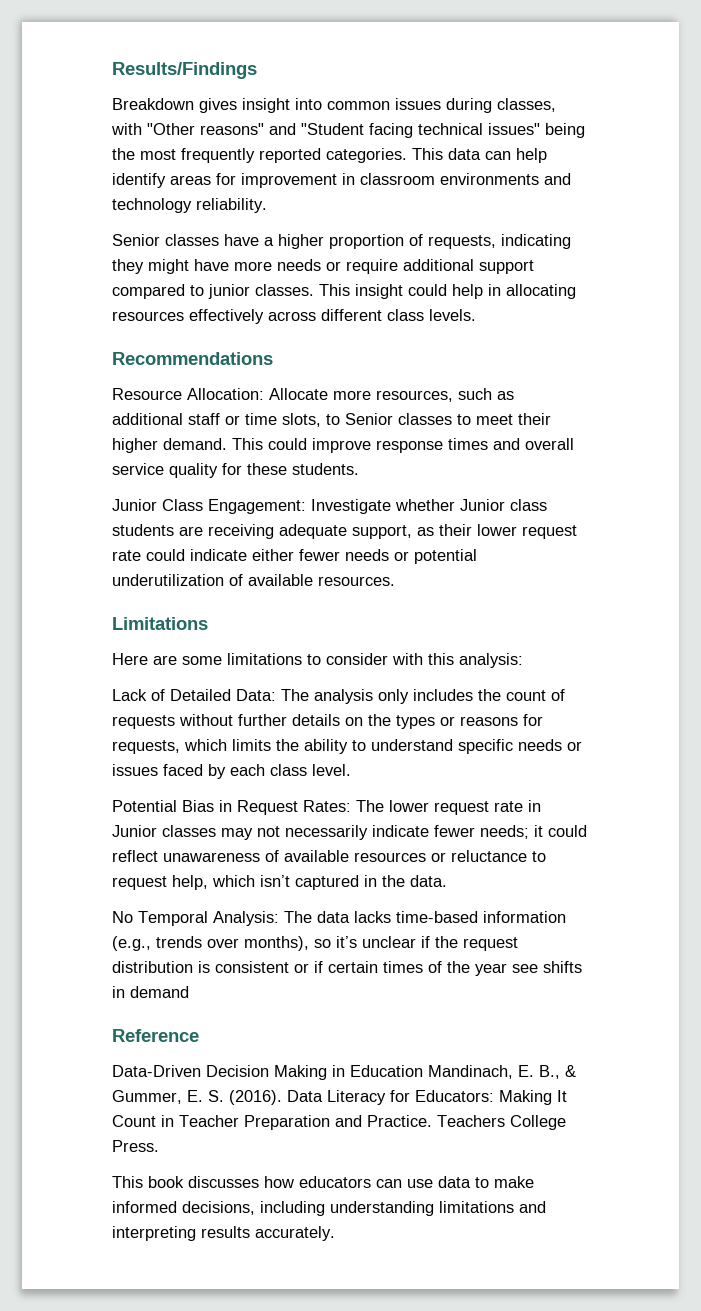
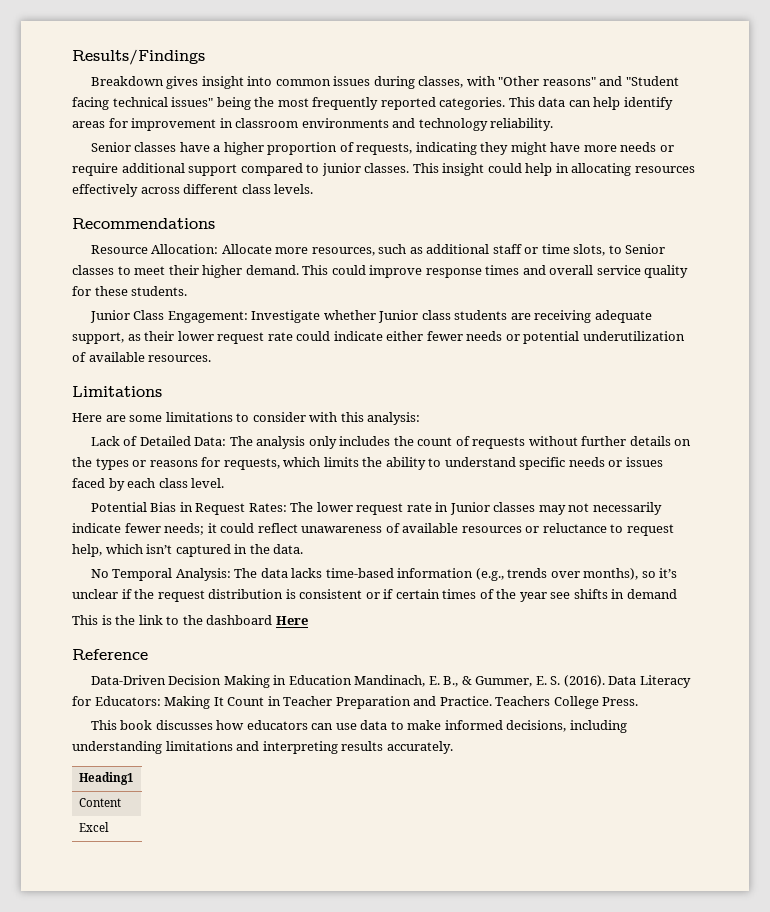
+ This is the link to the dashboard Here
+ Heading1
+ Content
+ Excel

